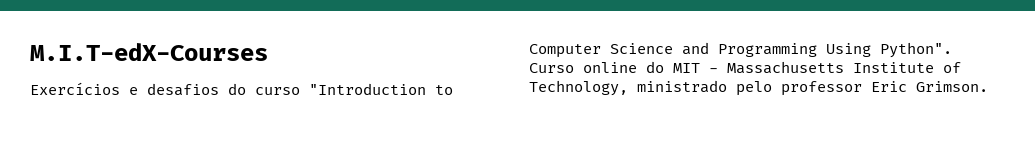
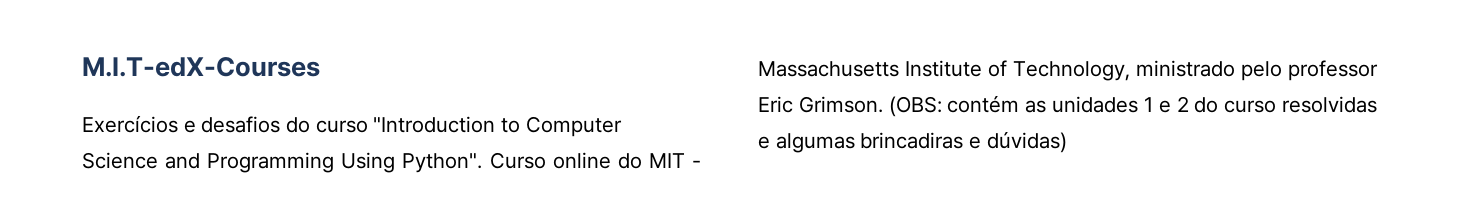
+ (OBS: contém as unidades 1 e 2 do curso resolvidas e algumas brincadiras e dúvidas)

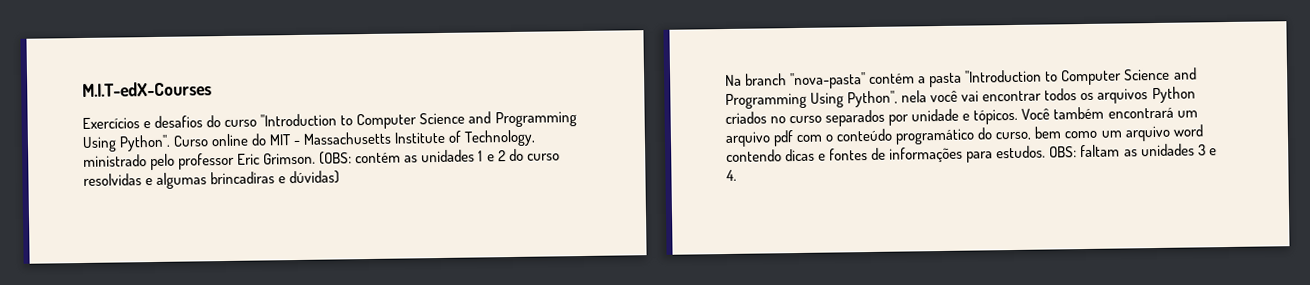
+ Na branch "nova-pasta" contém a pasta "Introduction to Computer Science and Programming Using Python", nela você vai encontrar todos os arquivos Python criados no curso separados por unidade e tópicos. Você também encontrará um arquivo pdf com o conteúdo programático do curso, bem como um arquivo word contendo dicas e fontes de informações para estudos. OBS: faltam as unidades 3 e 4.

